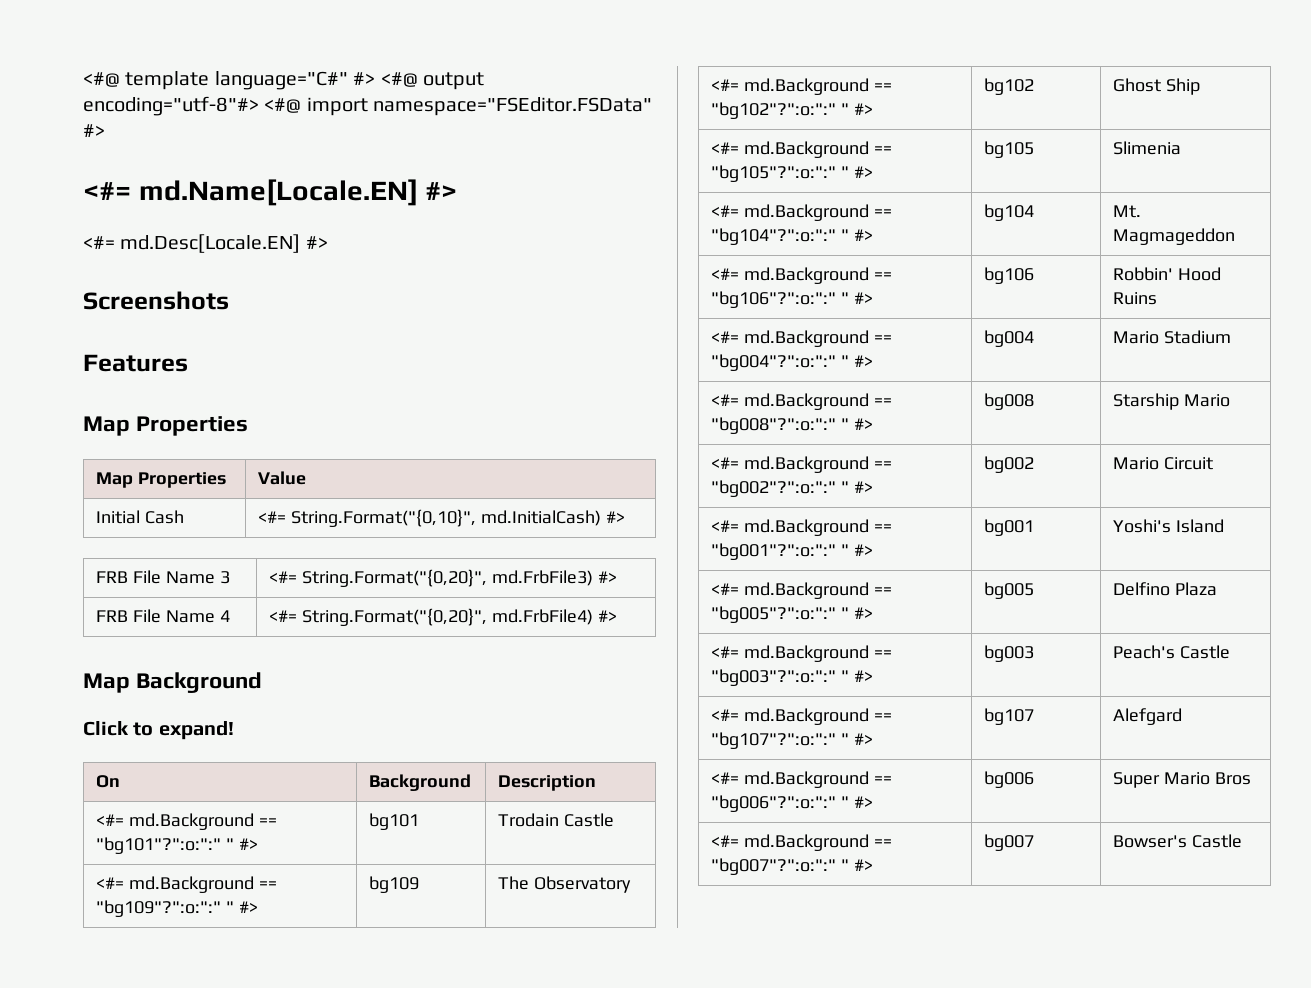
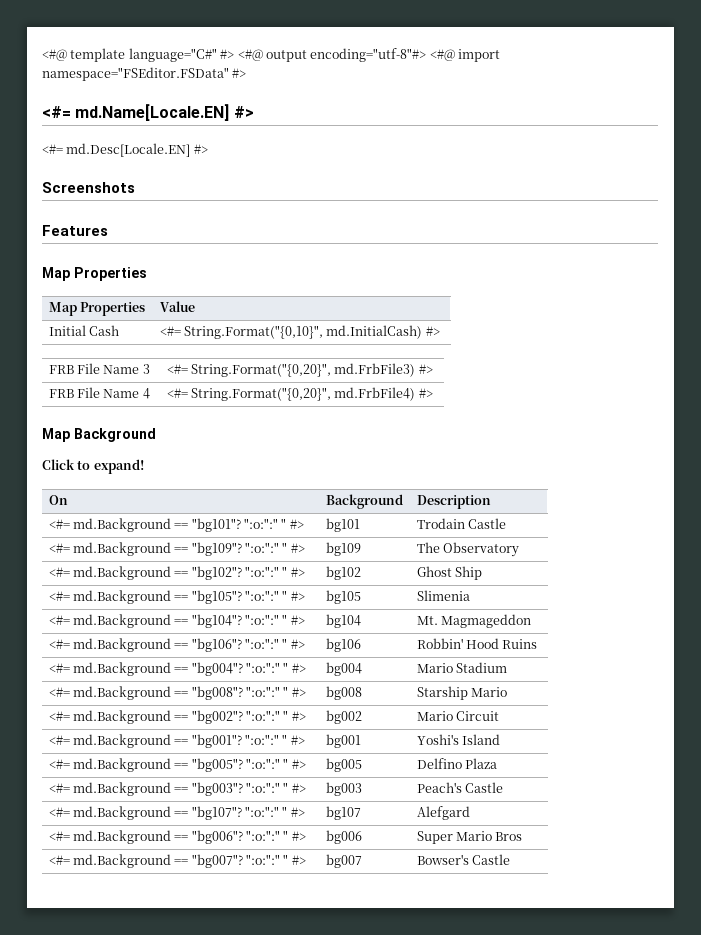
- <#= md.Background == "bg101"?":o:":" " #> | bg101 | Trodain Castle
+ <#= md.Background == "bg101"? ":o:":" " #> | bg101 | Trodain Castle
- <#= md.Background == "bg109"?":o:":" " #> | bg109 | The Observatory
+ <#= md.Background == "bg109"? ":o:":" " #> | bg109 | The Observatory
- <#= md.Background == "bg102"?":o:":" " #> | bg102 | Ghost Ship
+ <#= md.Background == "bg102"? ":o:":" " #> | bg102 | Ghost Ship
- <#= md.Background == "bg105"?":o:":" " #> | bg105 | Slimenia
+ <#= md.Background == "bg105"? ":o:":" " #> | bg105 | Slimenia
- <#= md.Background == "bg104"?":o:":" " #> | bg104 | Mt. Magmageddon
+ <#= md.Background == "bg104"? ":o:":" " #> | bg104 | Mt. Magmageddon
- <#= md.Background == "bg106"?":o:":" " #> | bg106 | Robbin' Hood Ruins
+ <#= md.Background == "bg106"? ":o:":" " #> | bg106 | Robbin' Hood Ruins
- <#= md.Background == "bg004"?":o:":" " #> | bg004 | Mario Stadium
+ <#= md.Background == "bg004"? ":o:":" " #> | bg004 | Mario Stadium
- <#= md.Background == "bg008"?":o:":" " #> | bg008 | Starship Mario
+ <#= md.Background == "bg008"? ":o:":" " #> | bg008 | Starship Mario
- <#= md.Background == "bg002"?":o:":" " #> | bg002 | Mario Circuit
+ <#= md.Background == "bg002"? ":o:":" " #> | bg002 | Mario Circuit
- <#= md.Background == "bg001"?":o:":" " #> | bg001 | Yoshi's Island
+ <#= md.Background == "bg001"? ":o:":" " #> | bg001 | Yoshi's Island
- <#= md.Background == "bg005"?":o:":" " #> | bg005 | Delfino Plaza
+ <#= md.Background == "bg005"? ":o:":" " #> | bg005 | Delfino Plaza
- <#= md.Background == "bg003"?":o:":" " #> | bg003 | Peach's Castle
+ <#= md.Background == "bg003"? ":o:":" " #> | bg003 | Peach's Castle
- <#= md.Background == "bg107"?":o:":" " #> | bg107 | Alefgard
+ <#= md.Background == "bg107"? ":o:":" " #> | bg107 | Alefgard
- <#= md.Background == "bg006"?":o:":" " #> | bg006 | Super Mario Bros
+ <#= md.Background == "bg006"? ":o:":" " #> | bg006 | Super Mario Bros
- <#= md.Background == "bg007"?":o:":" " #> | bg007 | Bowser's Castle
+ <#= md.Background == "bg007"? ":o:":" " #> | bg007 | Bowser's Castle

